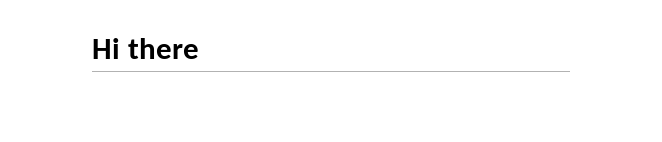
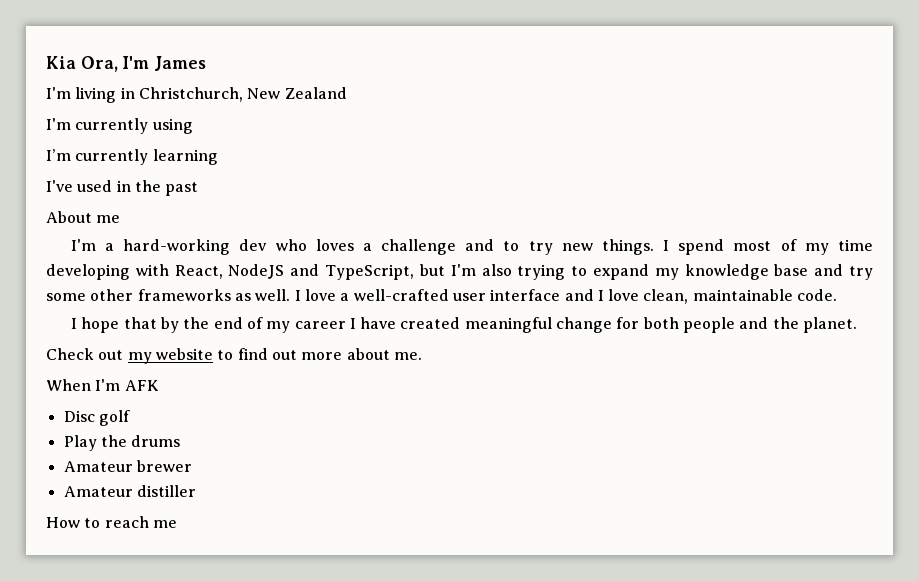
- Hi there
+ Kia Ora, I'm James
+ I'm living in Christchurch, New Zealand
+ I'm currently using
+ I’m currently learning
+ I've used in the past
+ About me
+ I'm a hard-working dev who loves a challenge and to try new things. I spend most of my time developing with React, NodeJS and TypeScript, but I'm also trying to expand my knowledge base and try some other frameworks as well. I love a well-crafted user interface and I love clean, maintainable code.
+ I hope that by the end of my career I have created meaningful change for both people and the planet.
+ Check out my website to find out more about me.
+ When I'm AFK
+ Disc golf
+ Play the drums
+ Amateur brewer
+ Amateur distiller
+ How to reach me

